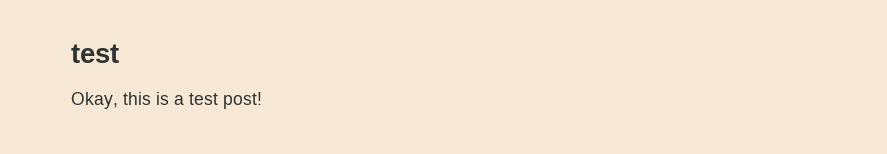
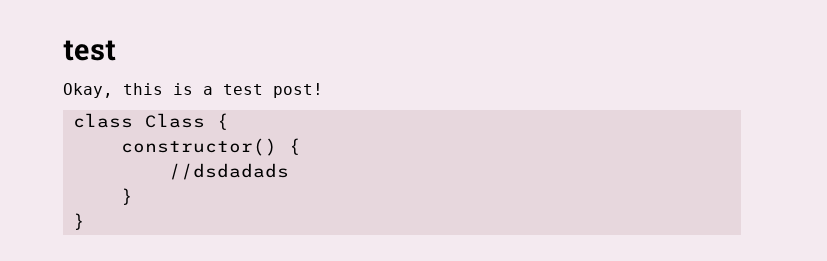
+ class Class {
+ constructor() {
+ //dsdadads
+ }
+ }

